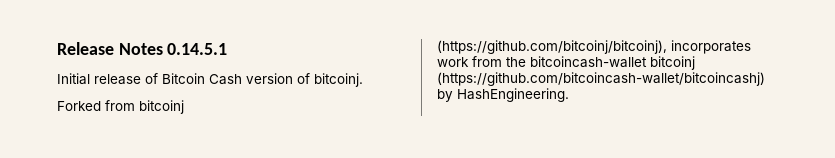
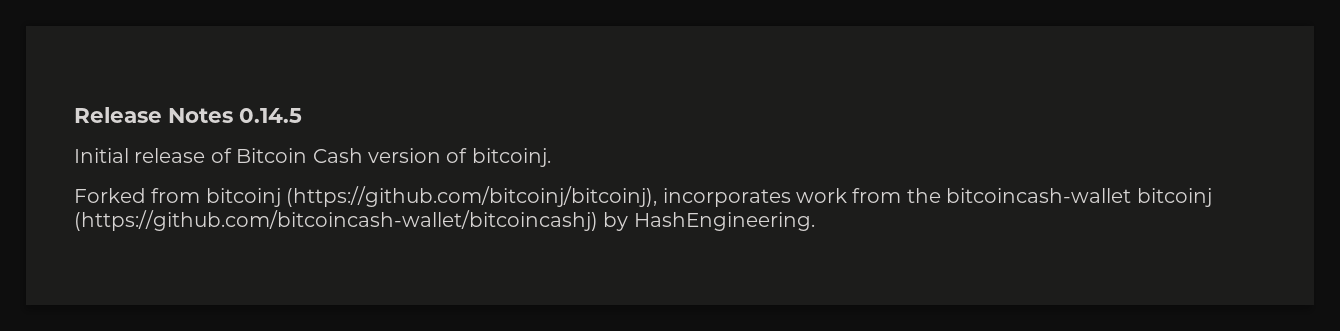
- Release Notes 0.14.5.1
+ Release Notes 0.14.5

